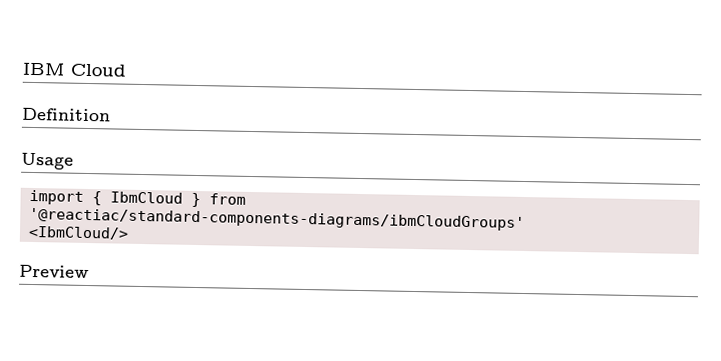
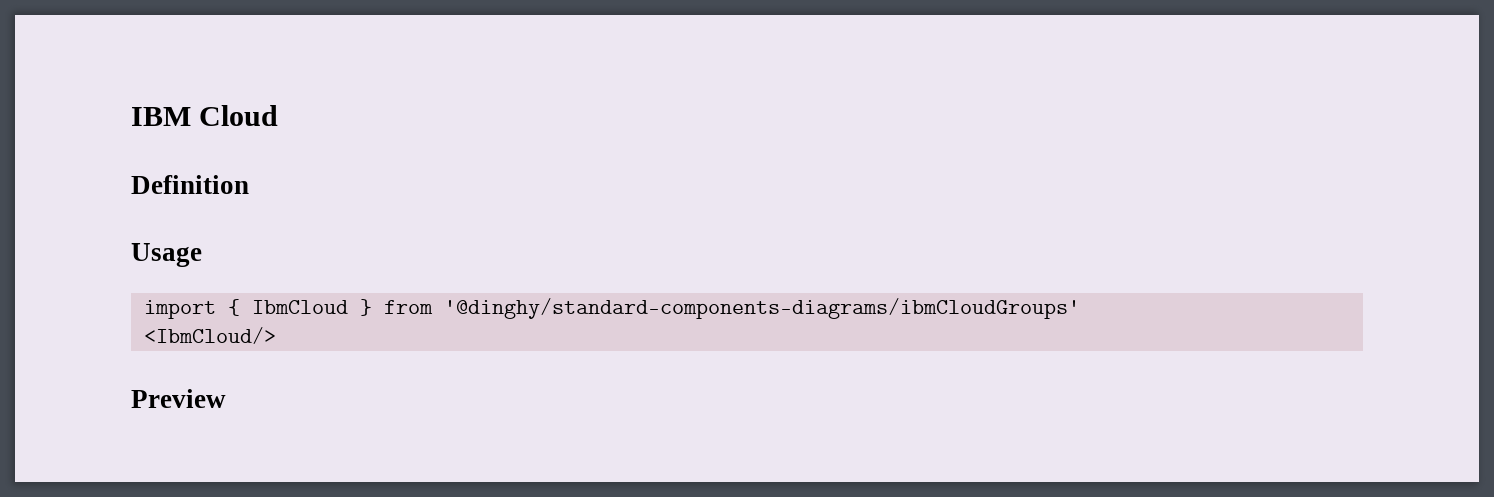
- import { IbmCloud } from '@reactiac/standard-components-diagrams/ibmCloudGroups'
+ import { IbmCloud } from '@dinghy/standard-components-diagrams/ibmCloudGroups'

